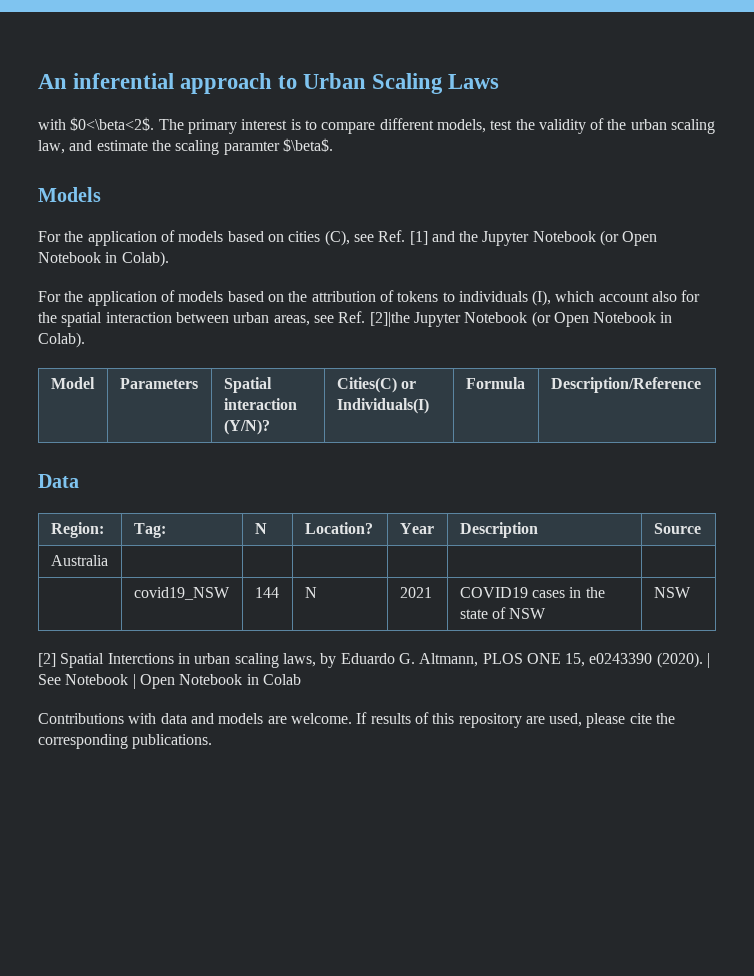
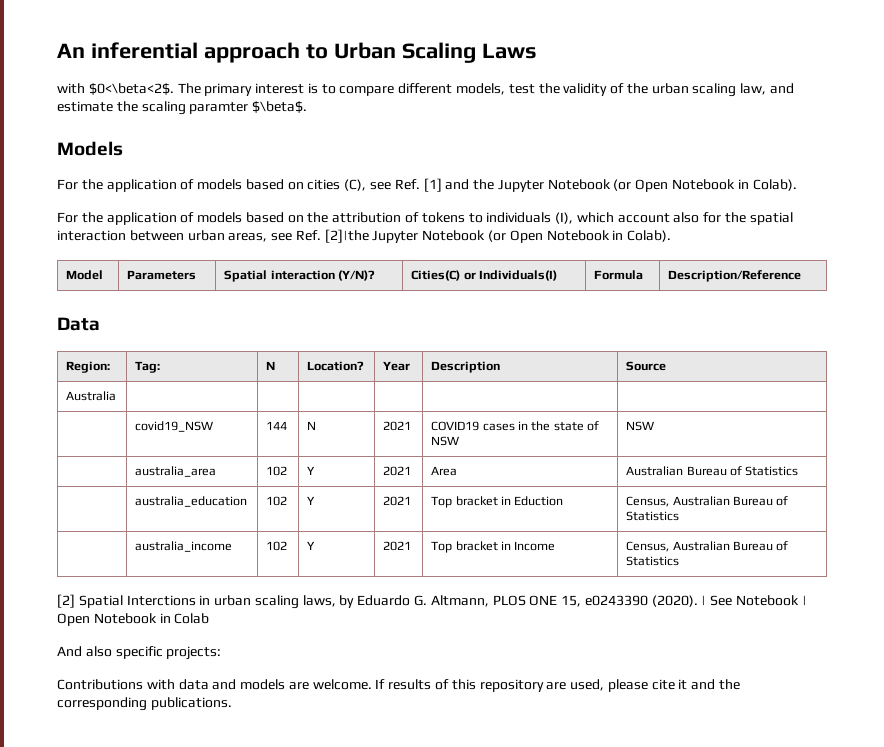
+ | australia_area | 102 | Y | 2021 | Area | Australian Bureau of Statistics
+ | australia_education | 102 | Y | 2021 | Top bracket in Eduction | Census, Australian Bureau of Statistics
+ | australia_income | 102 | Y | 2021 | Top bracket in Income | Census, Australian Bureau of Statistics
+ And also specific projects:
- If results of this repository are used, please cite the corresponding publications.
+ If results of this repository are used, please cite it and the corresponding publications.

